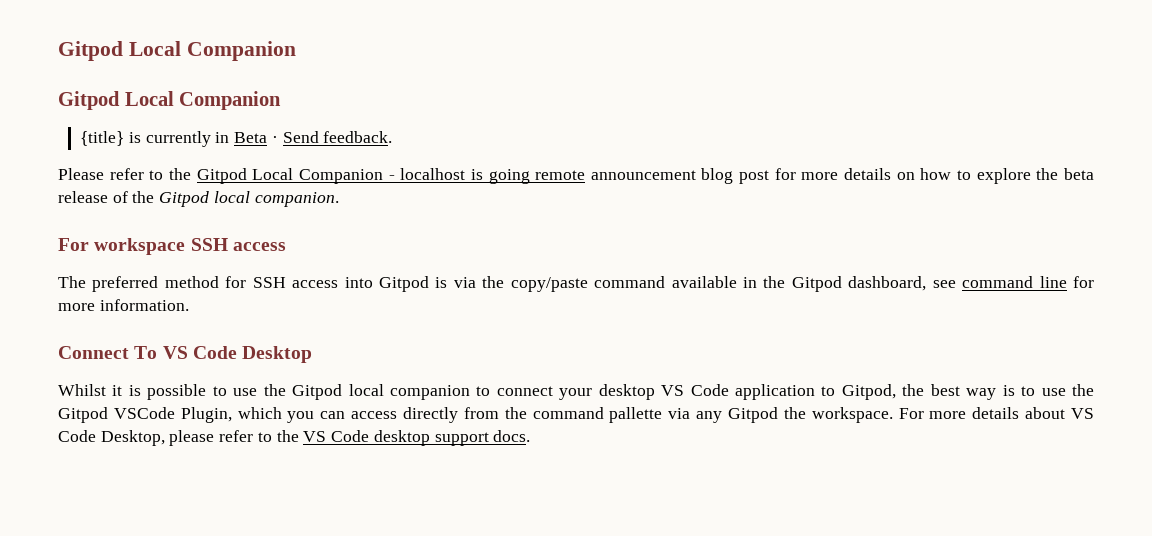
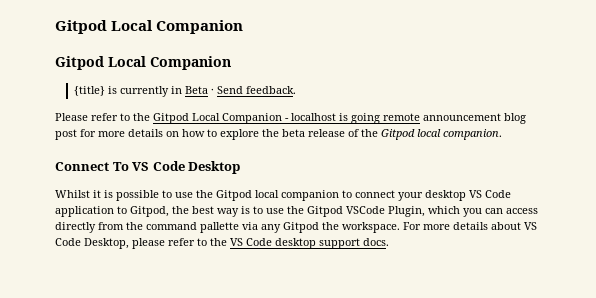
- For workspace SSH access
- The preferred method for SSH access into Gitpod is via the copy/paste command available in the Gitpod dashboard, see command line for more information.

